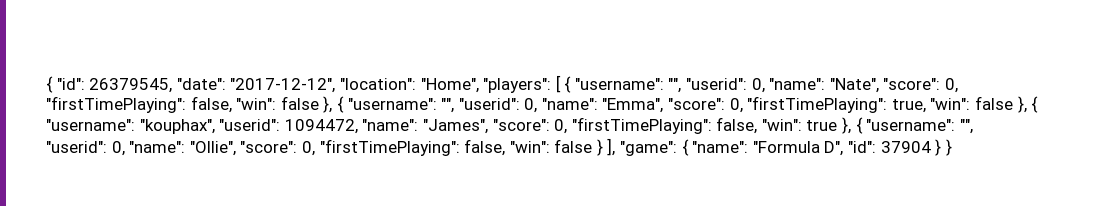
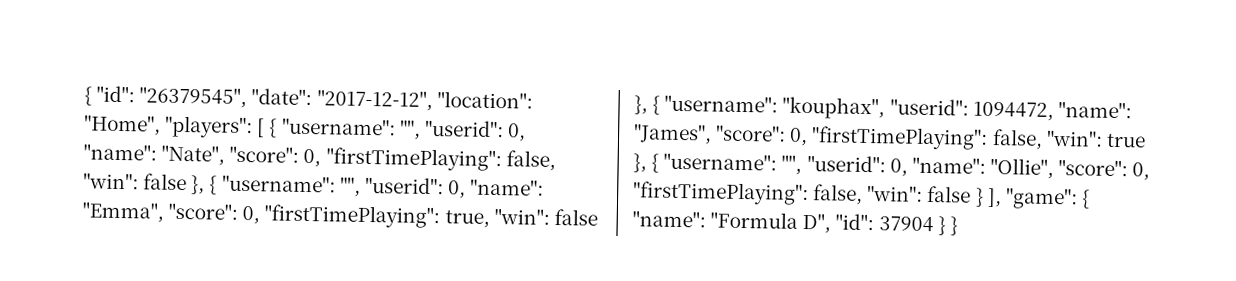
- 26379545, "date":
+ "26379545", "date":

